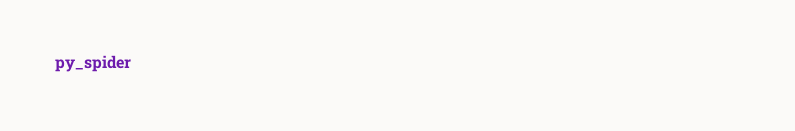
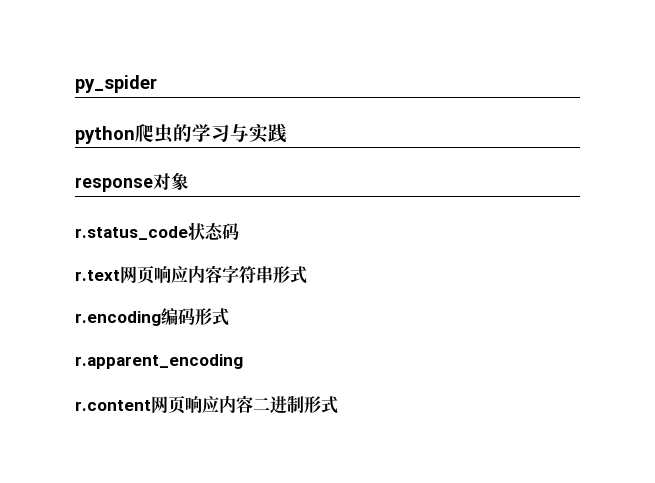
+ python爬虫的学习与实践
+ response对象
+ r.status_code状态码
+ r.text网页响应内容字符串形式
+ r.encoding编码形式
+ r.apparent_encoding
+ r.content网页响应内容二进制形式

